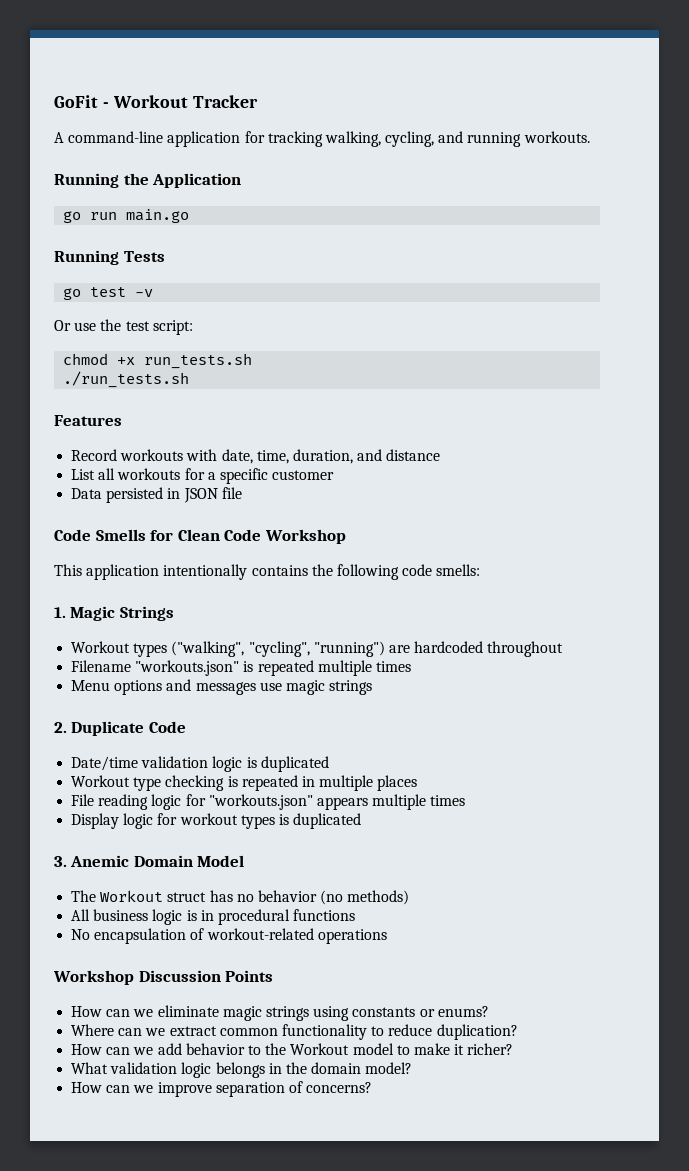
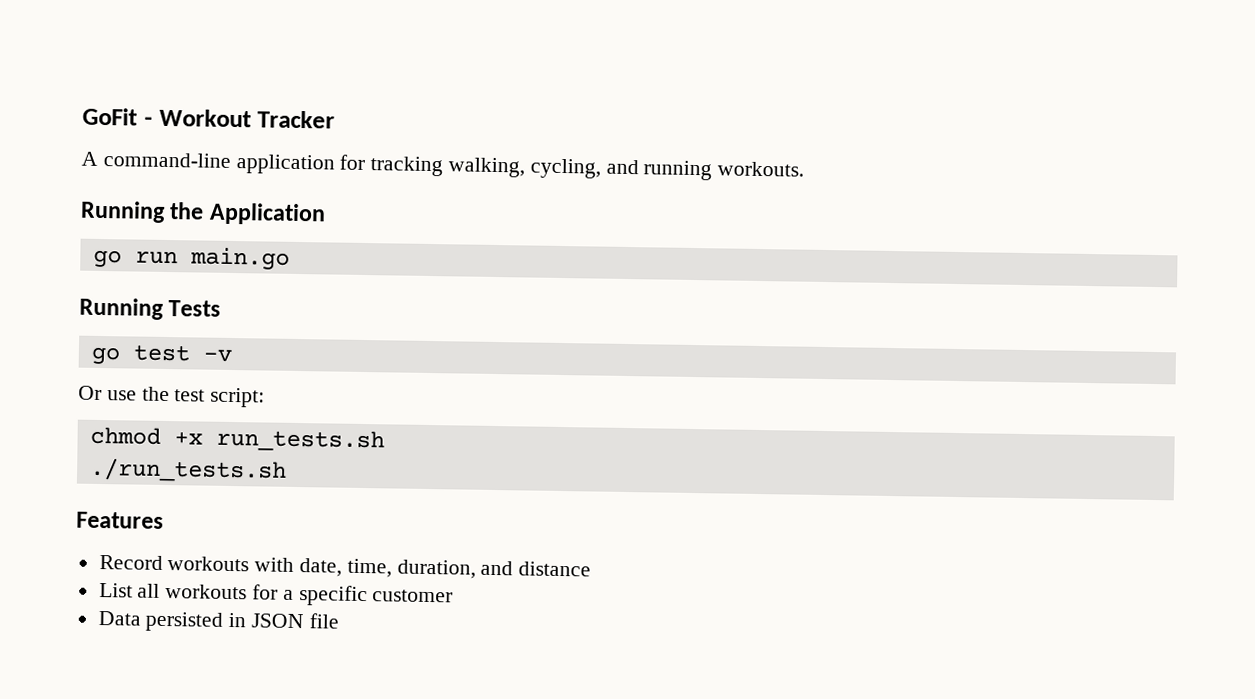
- Code Smells for Clean Code Workshop
- This application intentionally contains the following code smells:
- 1. Magic Strings
- Workout types ("walking", "cycling", "running") are hardcoded throughout
- Filename "workouts.json" is repeated multiple times
- Menu options and messages use magic strings
- 2. Duplicate Code
- Date/time validation logic is duplicated
- Workout type checking is repeated in multiple places
- File reading logic for "workouts.json" appears multiple times
- Display logic for workout types is duplicated
- 3. Anemic Domain Model
- The Workout struct has no behavior (no methods)
- All business logic is in procedural functions
- No encapsulation of workout-related operations
- Workshop Discussion Points
- How can we eliminate magic strings using constants or enums?
- Where can we extract common functionality to reduce duplication?
- How can we add behavior to the Workout model to make it richer?
- What validation logic belongs in the domain model?
- How can we improve separation of concerns?

